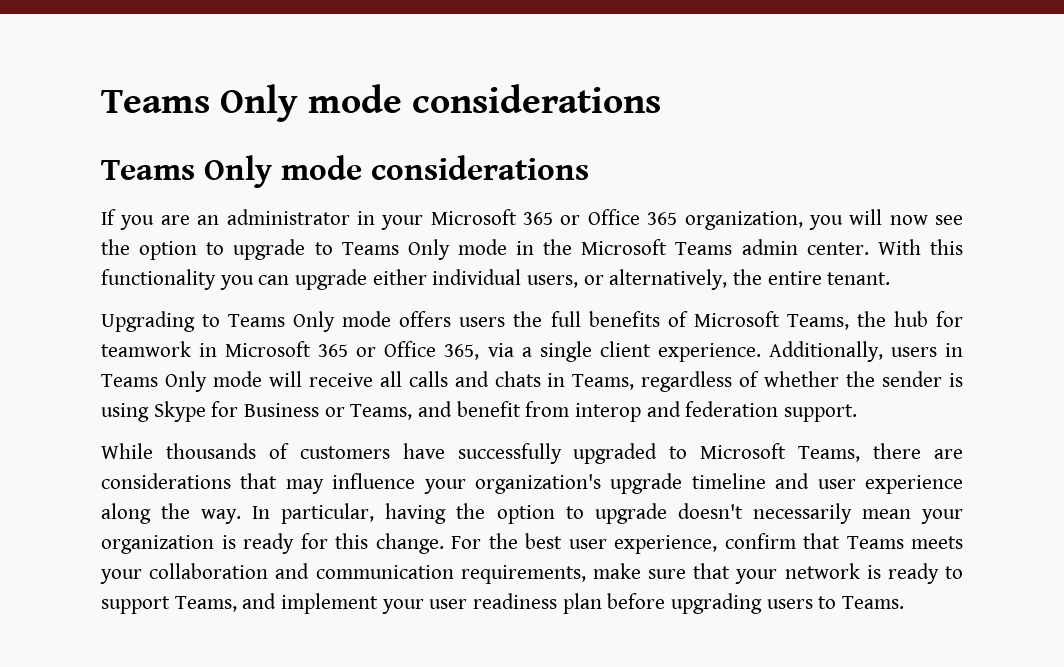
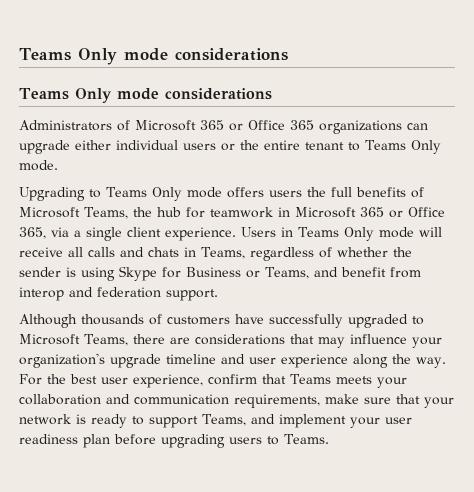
- If you are an administrator in your Microsoft 365 or Office 365 organization, you will now see the option to upgrade to Teams Only mode in the Microsoft Teams admin center. With this functionality you can upgrade either individual users, or alternatively, the entire tenant.
+ Administrators of Microsoft 365 or Office 365 organizations can upgrade either individual users or the entire tenant to Teams Only mode.
- Additionally, users in Teams Only mode will receive all calls and chats in Teams, regardless of whether the sender is using Skype for Business or Teams, and benefit from interop and federation support.
+ Users in Teams Only mode will receive all calls and chats in Teams, regardless of whether the sender is using Skype for Business or Teams, and benefit from interop and federation support.
- While thousands of customers have successfully upgraded to Microsoft Teams, there are considerations that may influence your organization's upgrade timeline and user experience along the way.
+ Although thousands of customers have successfully upgraded to Microsoft Teams, there are considerations that may influence your organization's upgrade timeline and user experience along the way.
- In particular, having the option to upgrade doesn't necessarily mean your organization is ready for this change.

